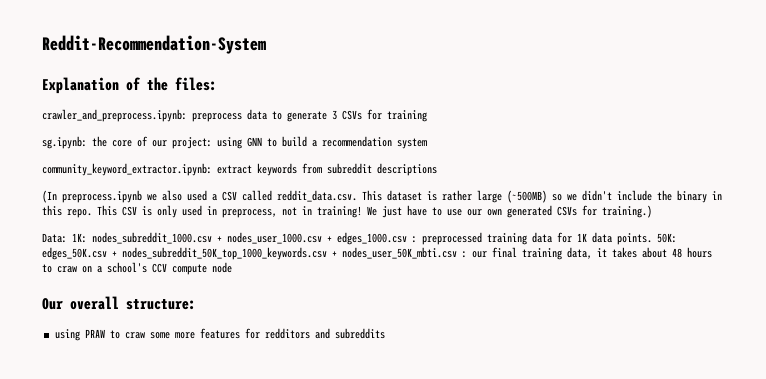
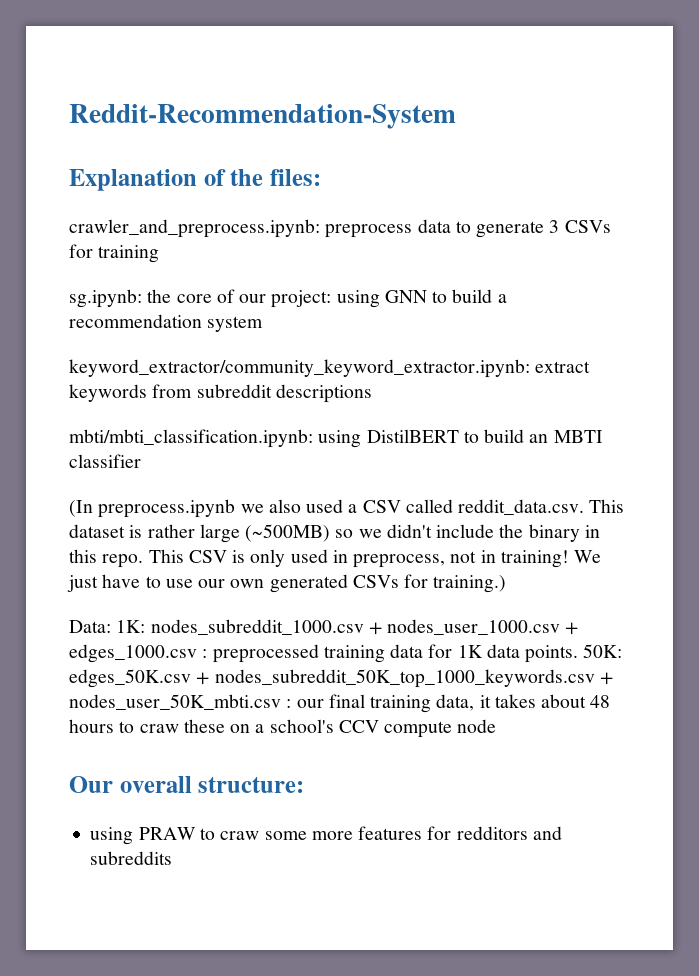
- community_keyword_extractor.ipynb: extract keywords from subreddit descriptions
+ keyword_extractor/community_keyword_extractor.ipynb: extract keywords from subreddit descriptions
+ mbti/mbti_classification.ipynb: using DistilBERT to build an MBTI classifier
- 50K: edges_50K.csv + nodes_subreddit_50K_top_1000_keywords.csv + nodes_user_50K_mbti.csv : our final training data, it takes about 48 hours to craw on a school's CCV compute node
+ 50K: edges_50K.csv + nodes_subreddit_50K_top_1000_keywords.csv + nodes_user_50K_mbti.csv : our final training data, it takes about 48 hours to craw these on a school's CCV compute node

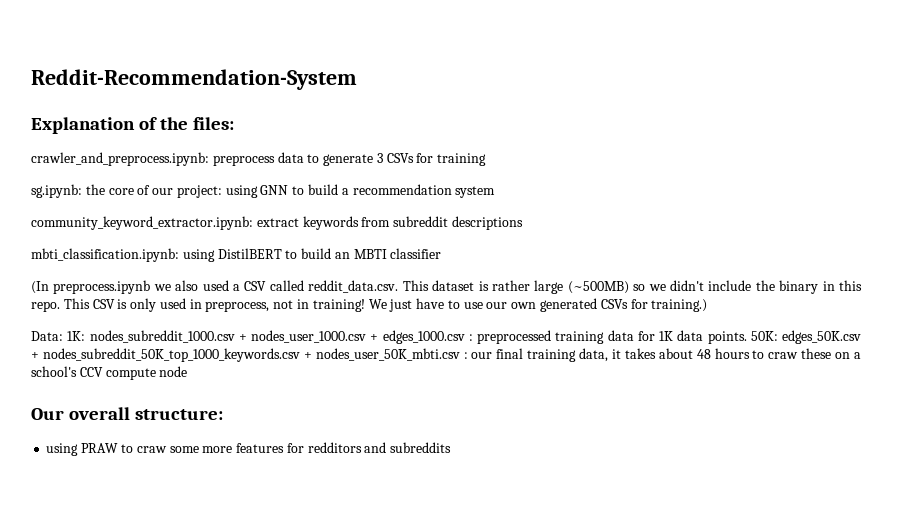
- keyword_extractor/community_keyword_extractor.ipynb: extract keywords from subreddit descriptions
+ community_keyword_extractor.ipynb: extract keywords from subreddit descriptions
- mbti/mbti_classification.ipynb: using DistilBERT to build an MBTI classifier
+ mbti_classification.ipynb: using DistilBERT to build an MBTI classifier

